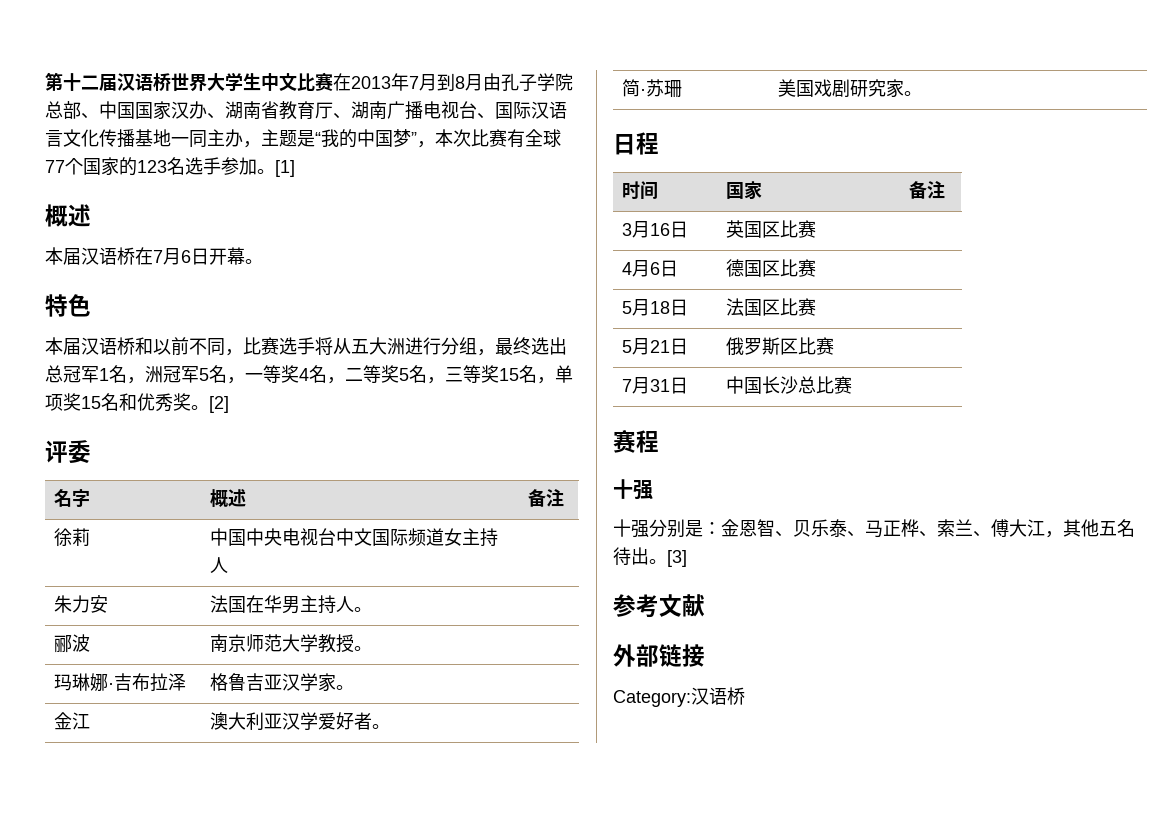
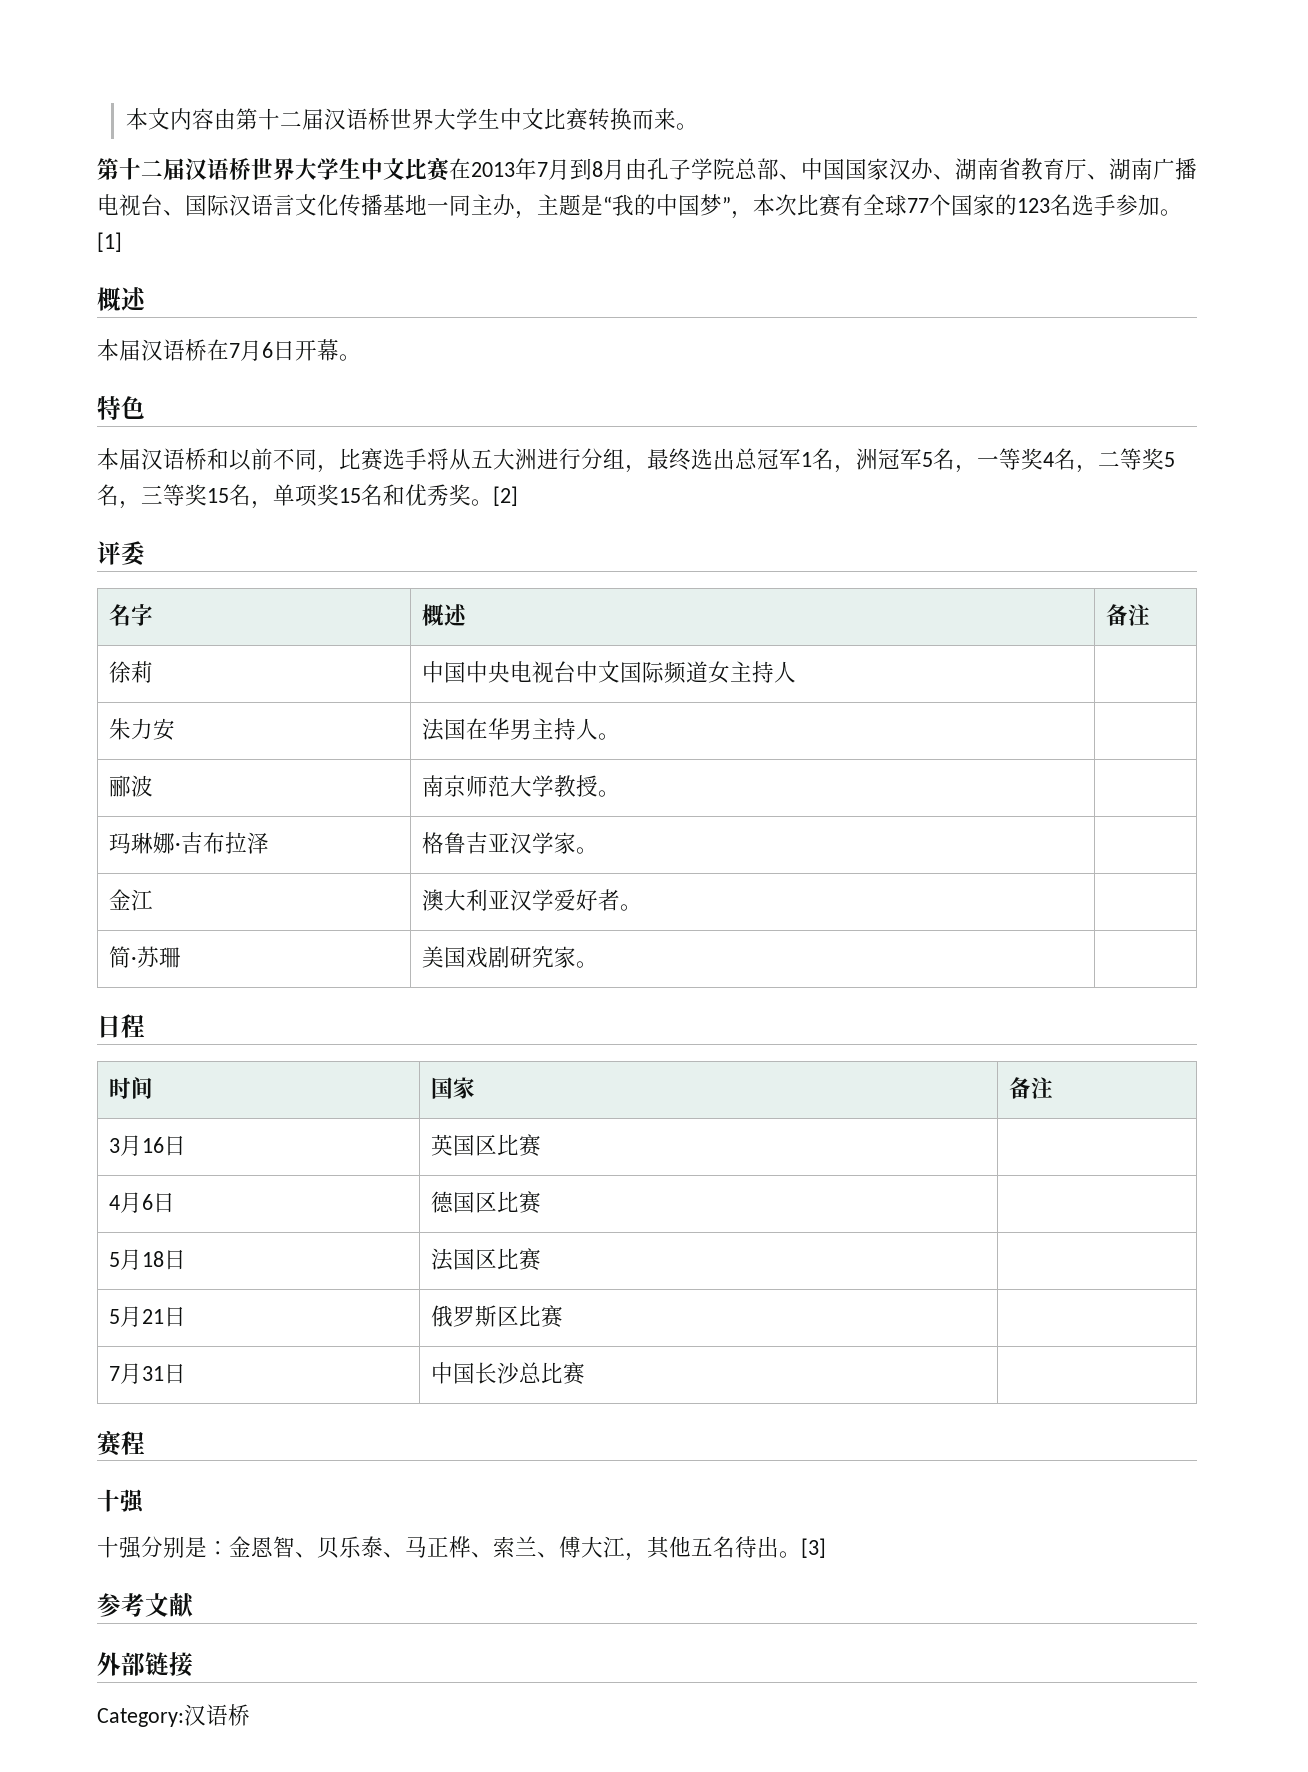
+ 本文内容由第十二届汉语桥世界大学生中文比赛转换而来。

